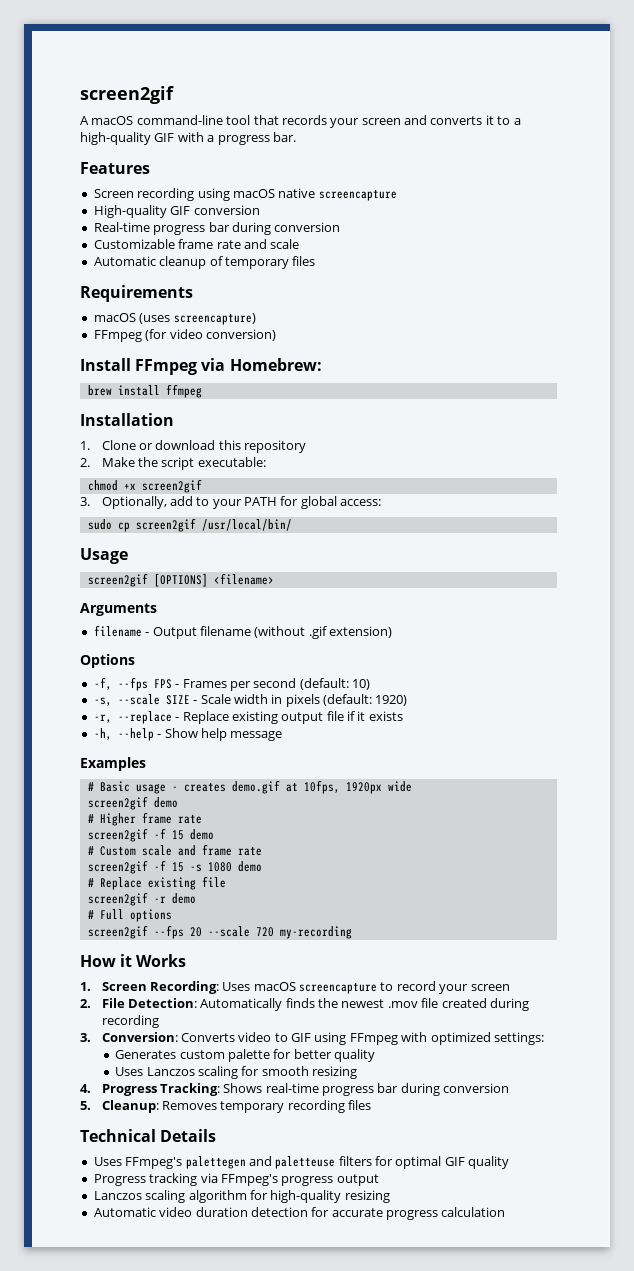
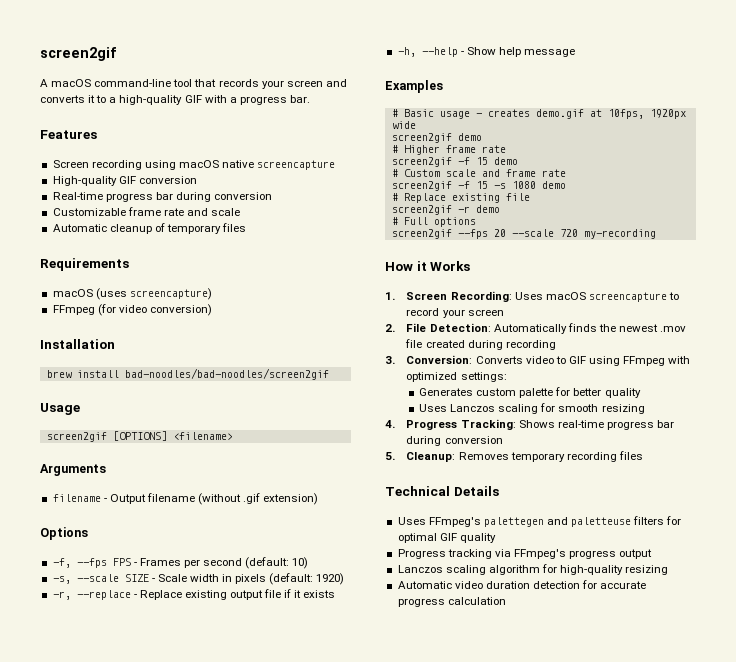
- Install FFmpeg via Homebrew:
- brew install ffmpeg
  Installation
- 1. Clone or download this repository
- 2. Make the script executable:
- chmod +x screen2gif
- 3. Optionally, add to your PATH for global access:
- sudo cp screen2gif /usr/local/bin/
+ brew install bad-noodles/bad-noodles/screen2gif

